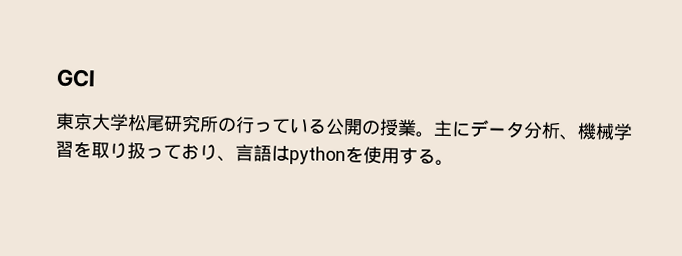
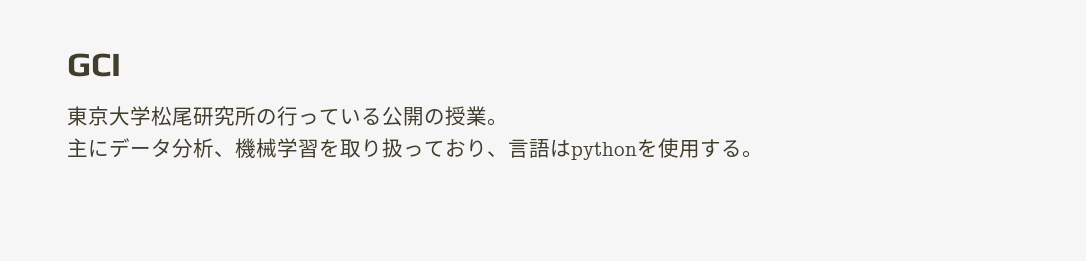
- 東京大学松尾研究所の行っている公開の授業。主にデータ分析、機械学習を取り扱っており、言語はpythonを使用する。
+ 東京大学松尾研究所の行っている公開の授業。
+ 主にデータ分析、機械学習を取り扱っており、言語はpythonを使用する。

